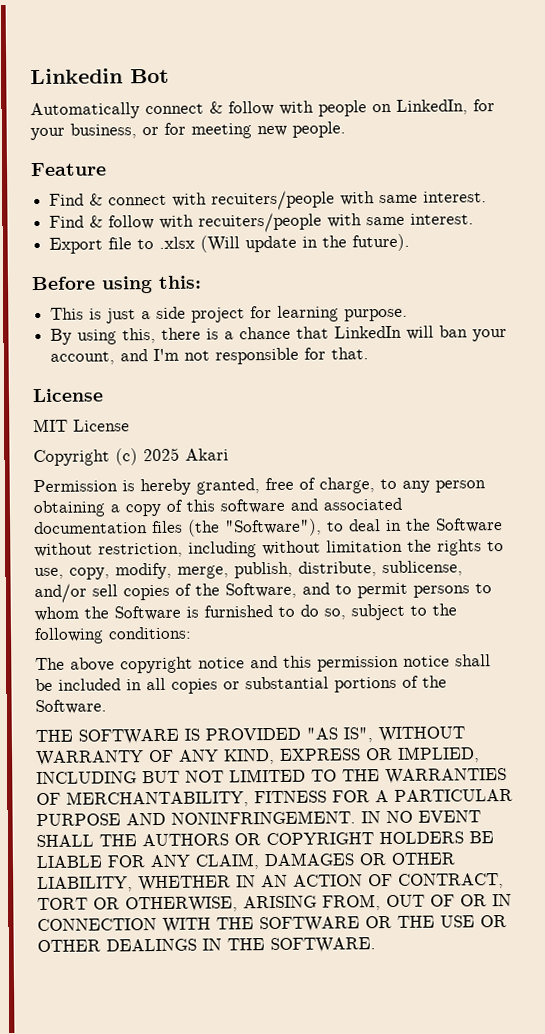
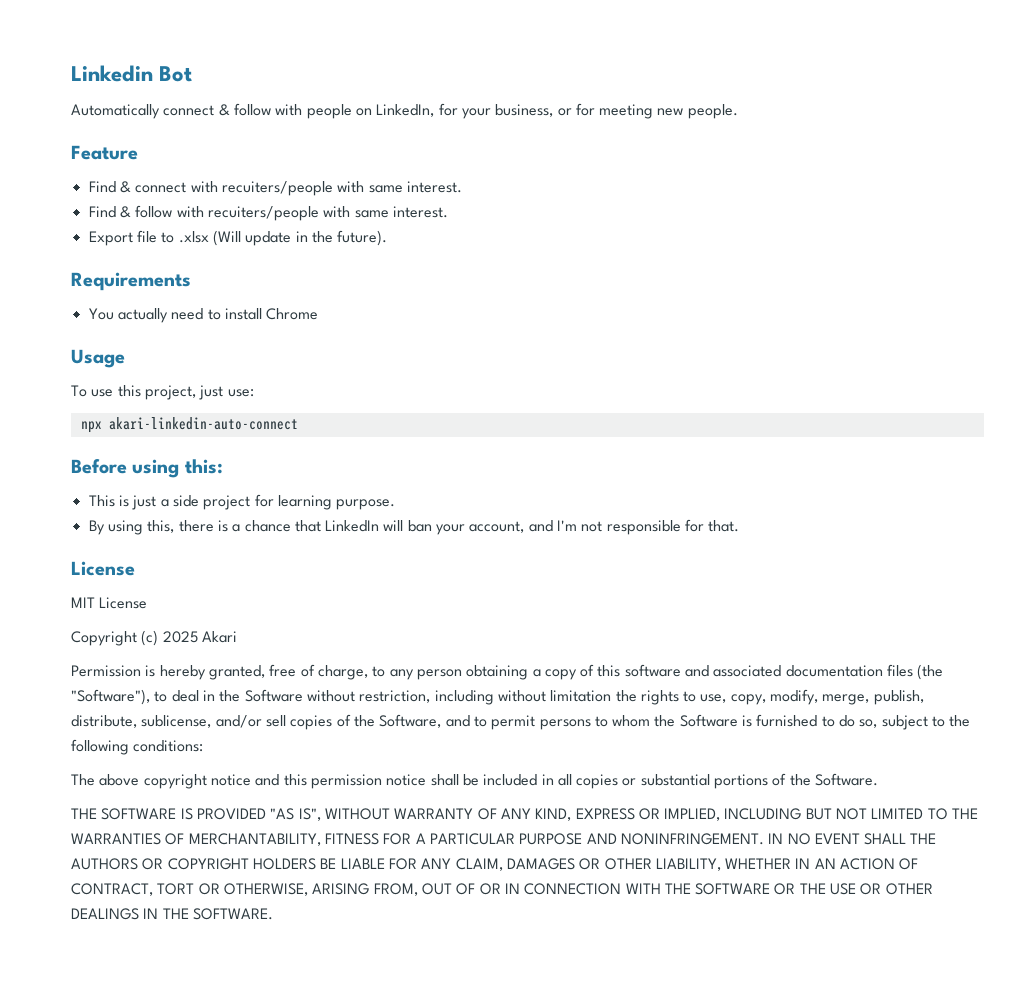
+ Requirements
+ You actually need to install Chrome
+ Usage
+ To use this project, just use:
+ npx akari-linkedin-auto-connect

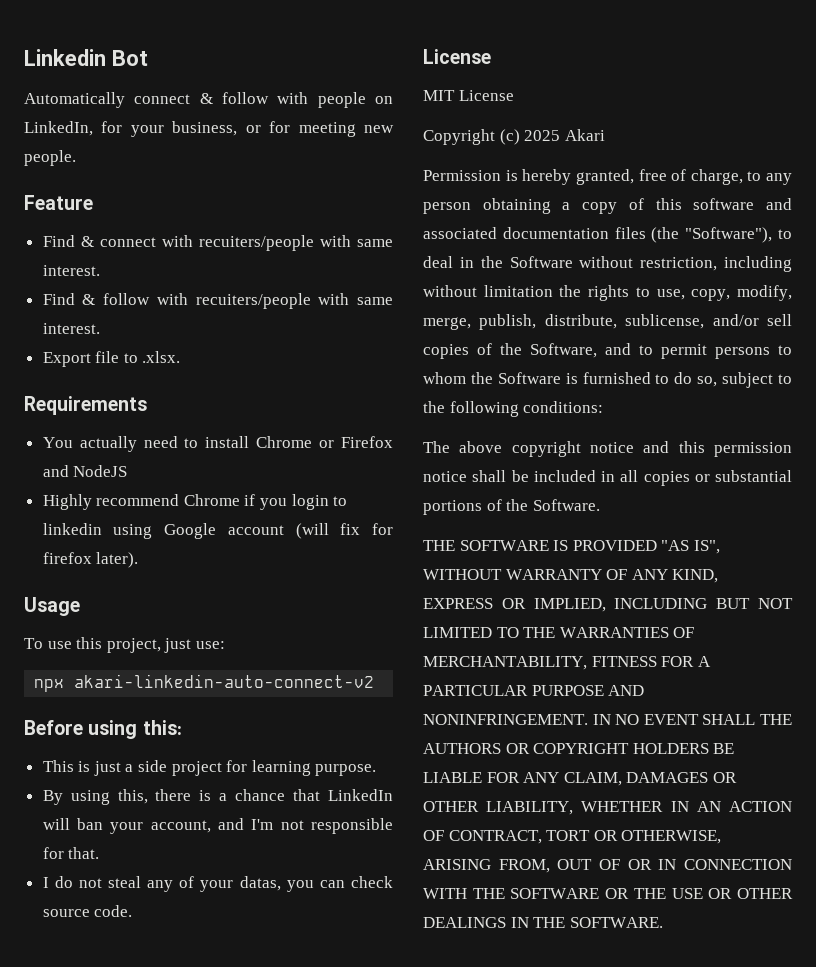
- Export file to .xlsx (Will update in the future).
+ Export file to .xlsx.
- You actually need to install Chrome
+ You actually need to install Chrome or Firefox and NodeJS
+ Highly recommend Chrome if you login to linkedin using Google account (will fix for firefox later).
- npx akari-linkedin-auto-connect
+ npx akari-linkedin-auto-connect-v2
+ I do not steal any of your datas, you can check source code.

